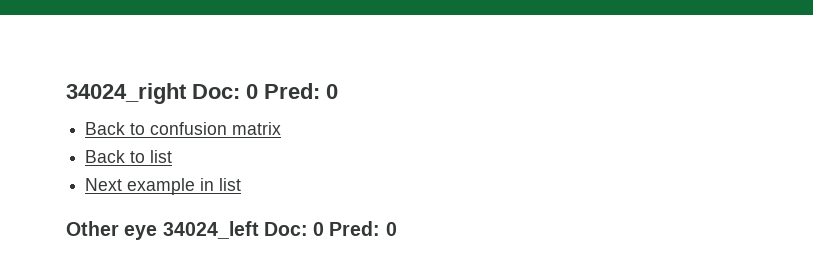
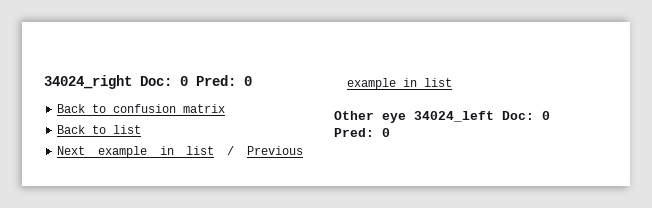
- Next example in list
+ Next example in list / Previous example in list

